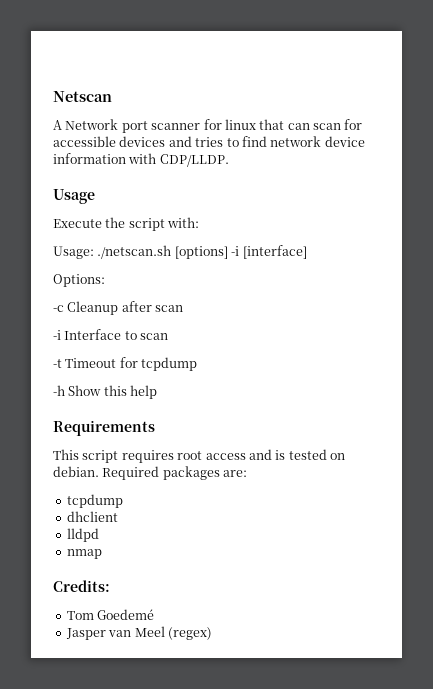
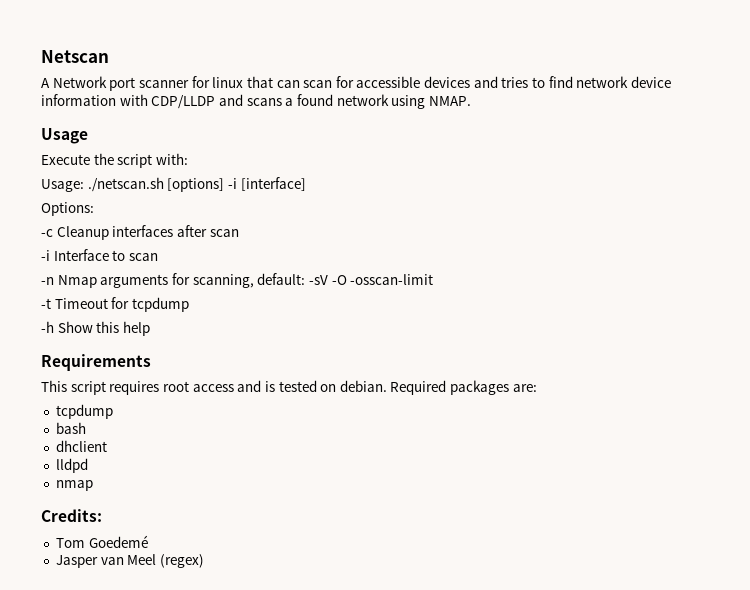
- A Network port scanner for linux that can scan for accessible devices and tries to find network device information with CDP/LLDP.
+ A Network port scanner for linux that can scan for accessible devices and tries to find network device information with CDP/LLDP and scans a found network using NMAP.
- -c Cleanup after scan
+ -c Cleanup interfaces after scan
+ -n Nmap arguments for scanning, default: -sV -O -osscan-limit
+ bash

